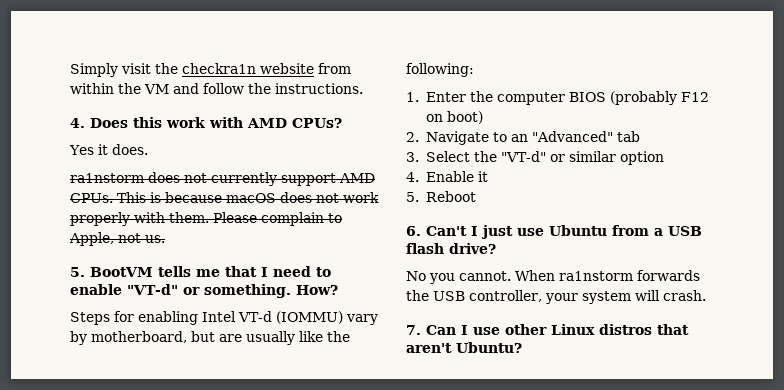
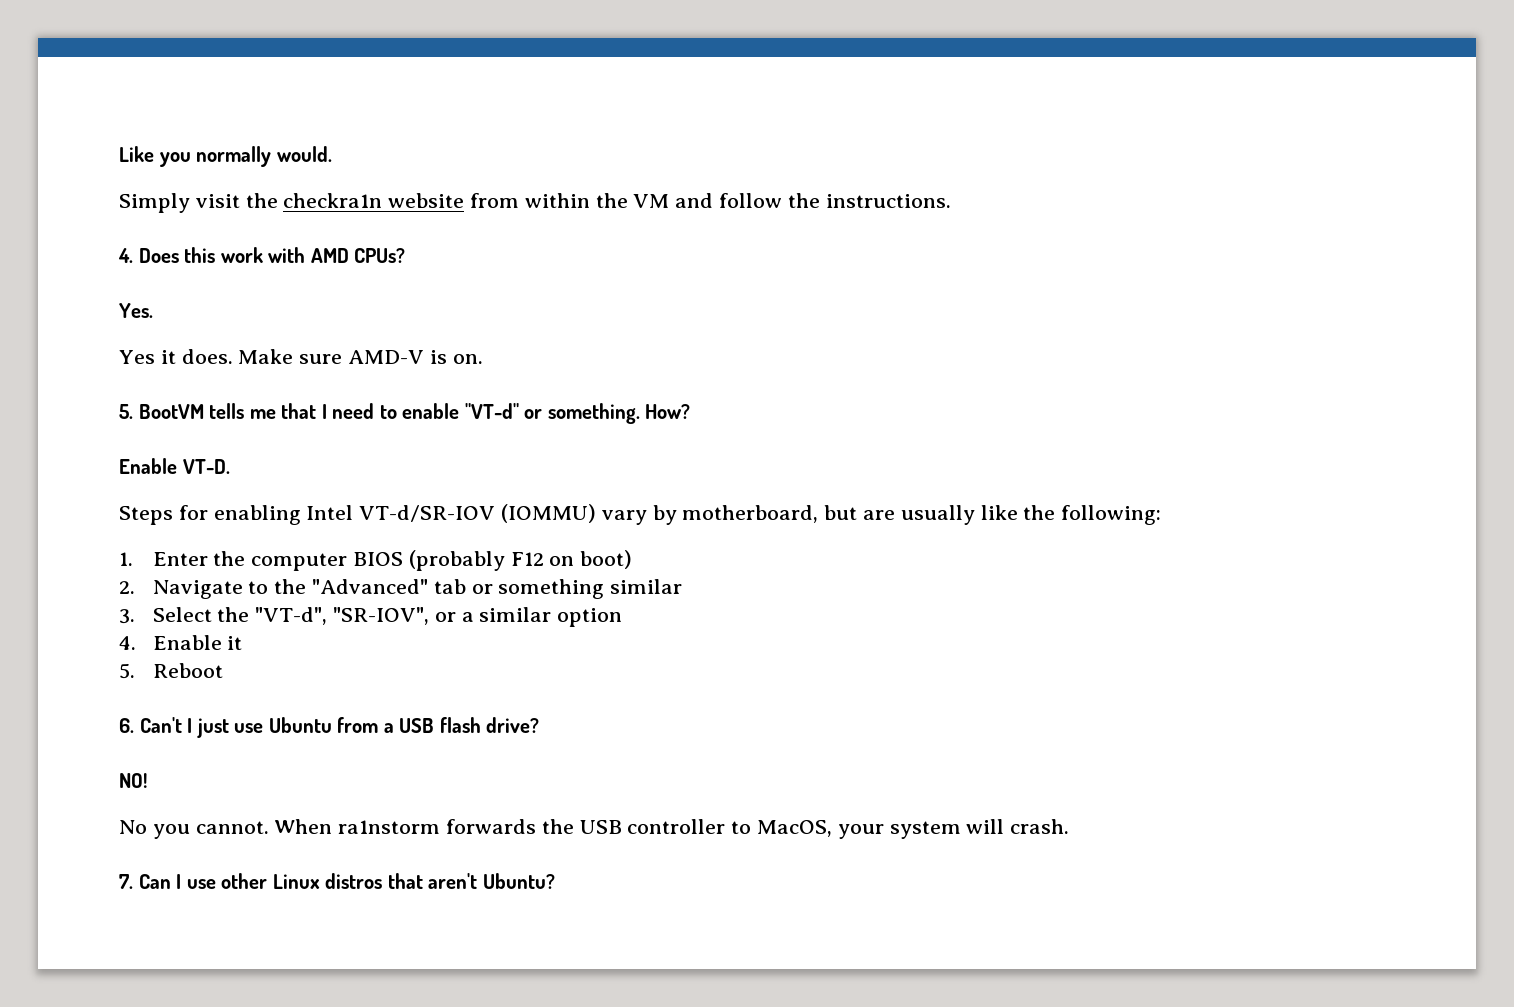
+ Like you normally would.
+ Yes.
- Yes it does.
- ra1nstorm does not currently support AMD CPUs. This is because macOS does not work properly with them. Please complain to Apple, not us.
+ Yes it does. Make sure AMD-V is on.
+ Enable VT-D.
- Steps for enabling Intel VT-d (IOMMU) vary by motherboard, but are usually like the following:
+ Steps for enabling Intel VT-d/SR-IOV (IOMMU) vary by motherboard, but are usually like the following:
- 2. Navigate to an "Advanced" tab
+ 2. Navigate to the "Advanced" tab or something similar
- 3. Select the "VT-d" or similar option
+ 3. Select the "VT-d", "SR-IOV", or a similar option
+ NO!
- When ra1nstorm forwards the USB controller, your system will crash.
+ When ra1nstorm forwards the USB controller to MacOS, your system will crash.

